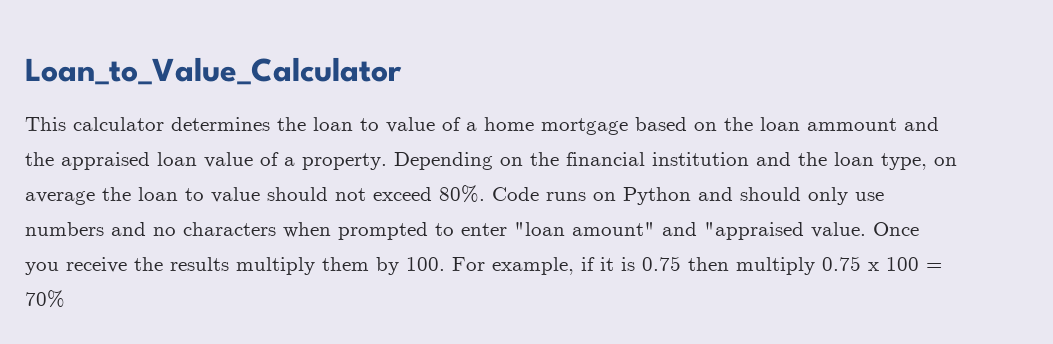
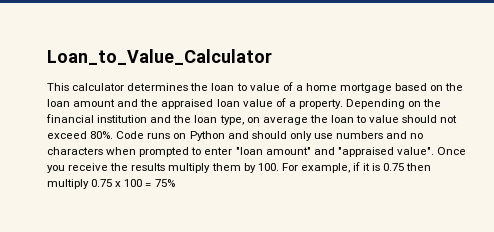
- This calculator determines the loan to value of a home mortgage based on the loan ammount and the appraised loan value of a property.
+ This calculator determines the loan to value of a home mortgage based on the loan amount and the appraised loan value of a property.
- Code runs on Python and should only use numbers and no characters when prompted to enter "loan amount" and "appraised value.
+ Code runs on Python and should only use numbers and no characters when prompted to enter "loan amount" and "appraised value".
- Once you receive the results multiply them by 100. For example, if it is 0.75 then multiply 0.75 x 100 = 70%
+ Once you receive the results multiply them by 100. For example, if it is 0.75 then multiply 0.75 x 100 = 75%

